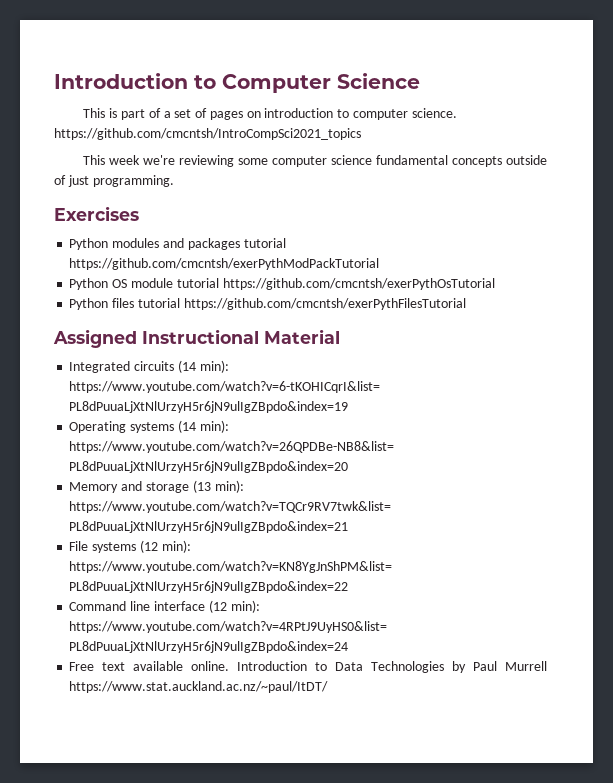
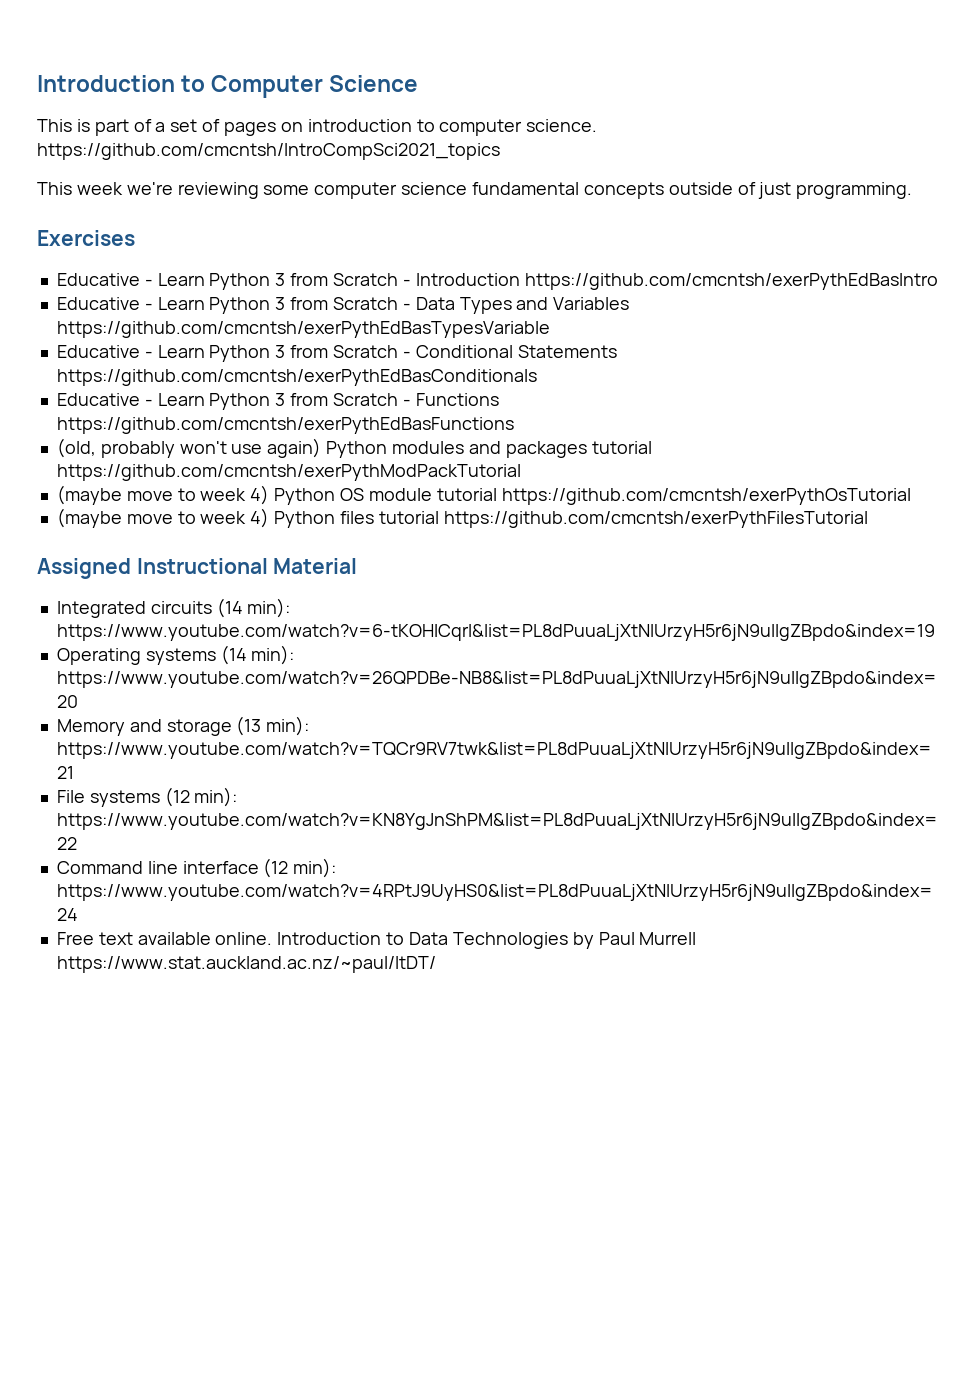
- Python modules and packages tutorial https://github.com/cmcntsh/exerPythModPackTutorial
+ Educative - Learn Python 3 from Scratch - Introduction https://github.com/cmcntsh/exerPythEdBasIntro
+ Educative - Learn Python 3 from Scratch - Data Types and Variables https://github.com/cmcntsh/exerPythEdBasTypesVariable
+ Educative - Learn Python 3 from Scratch - Conditional Statements https://github.com/cmcntsh/exerPythEdBasConditionals
+ Educative - Learn Python 3 from Scratch - Functions https://github.com/cmcntsh/exerPythEdBasFunctions
+ (old, probably won't use again) Python modules and packages tutorial https://github.com/cmcntsh/exerPythModPackTutorial
- Python OS module tutorial https://github.com/cmcntsh/exerPythOsTutorial
+ (maybe move to week 4) Python OS module tutorial https://github.com/cmcntsh/exerPythOsTutorial
- Python files tutorial https://github.com/cmcntsh/exerPythFilesTutorial
+ (maybe move to week 4) Python files tutorial https://github.com/cmcntsh/exerPythFilesTutorial

